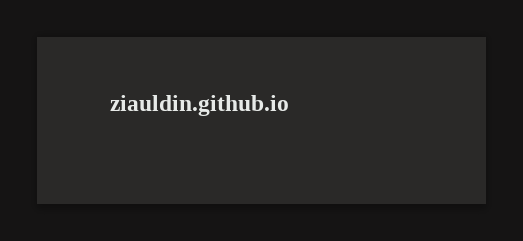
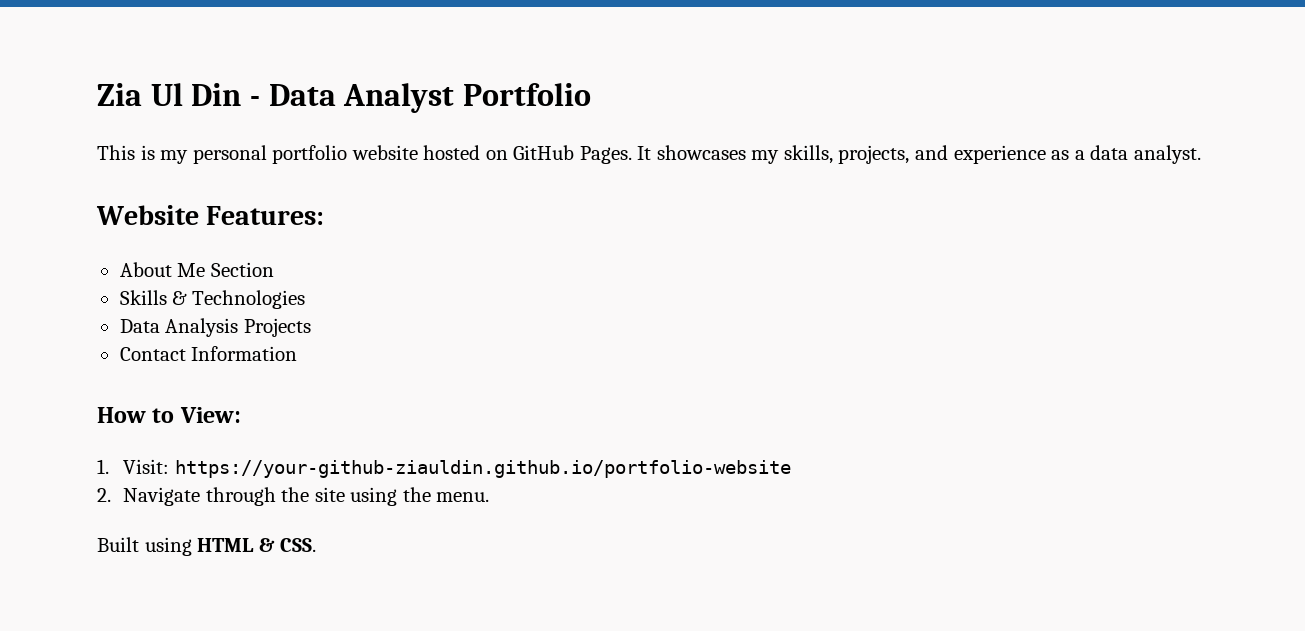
- ziauldin.github.io
+ Zia Ul Din - Data Analyst Portfolio
+ This is my personal portfolio website hosted on GitHub Pages. It showcases my skills, projects, and experience as a data analyst.
+ Website Features:
+ About Me Section
+ Skills & Technologies
+ Data Analysis Projects
+ Contact Information
+ How to View:
+ 1. Visit: https://your-github-ziauldin.github.io/portfolio-website
+ 2. Navigate through the site using the menu.
+ Built using HTML & CSS.

